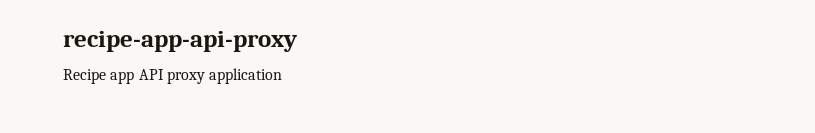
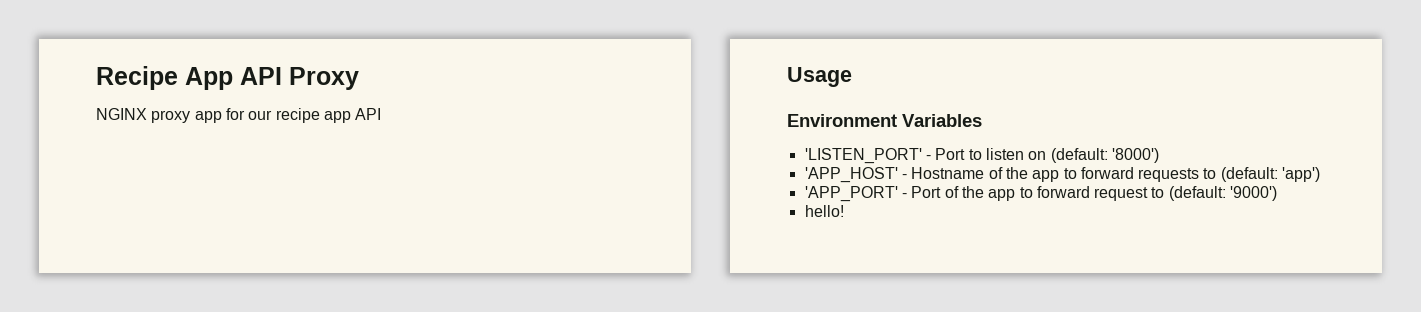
- recipe-app-api-proxy
- Recipe app API proxy application
+ Recipe App API Proxy
+ NGINX proxy app for our recipe app API
+ Usage
+ Environment Variables
+ 'LISTEN_PORT' - Port to listen on (default: '8000')
+ 'APP_HOST' - Hostname of the app to forward requests to (default: 'app')
+ 'APP_PORT' - Port of the app to forward request to (default: '9000')
+ hello!

